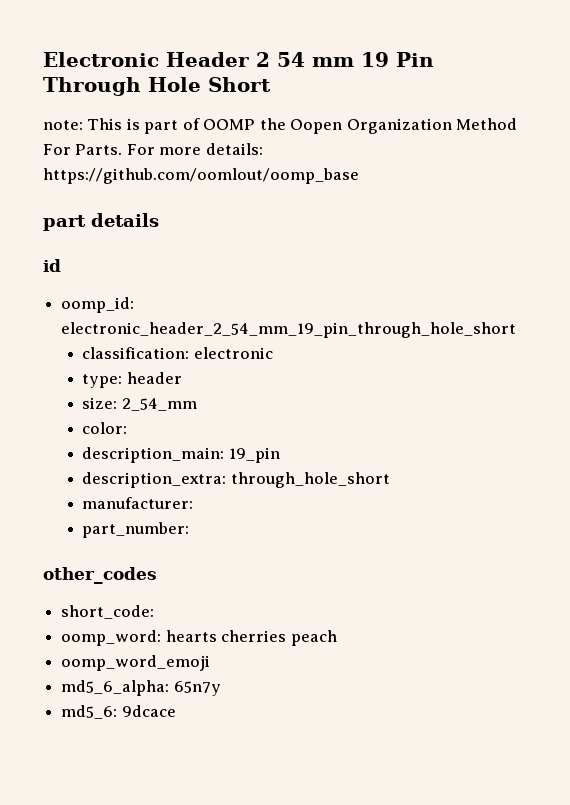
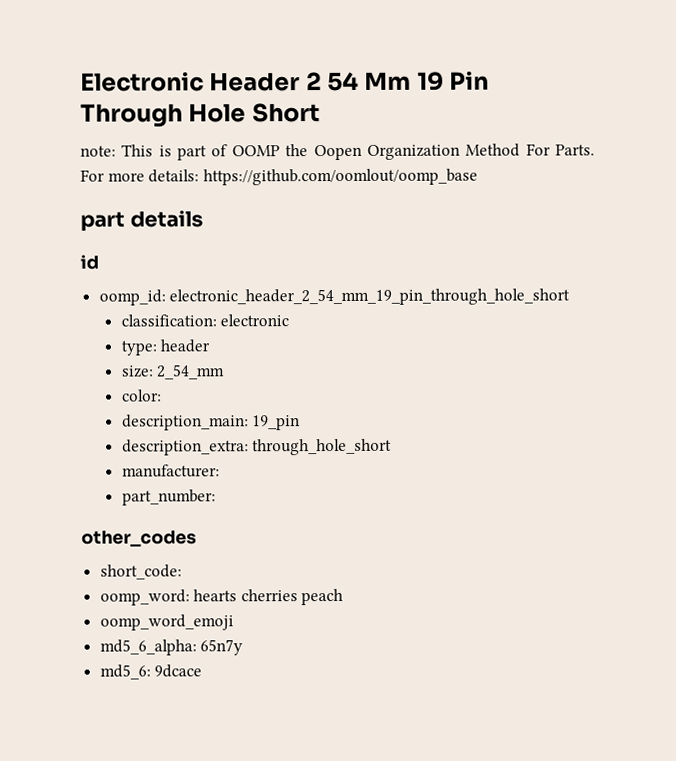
- Electronic Header 2 54 mm 19 Pin Through Hole Short
+ Electronic Header 2 54 Mm 19 Pin Through Hole Short

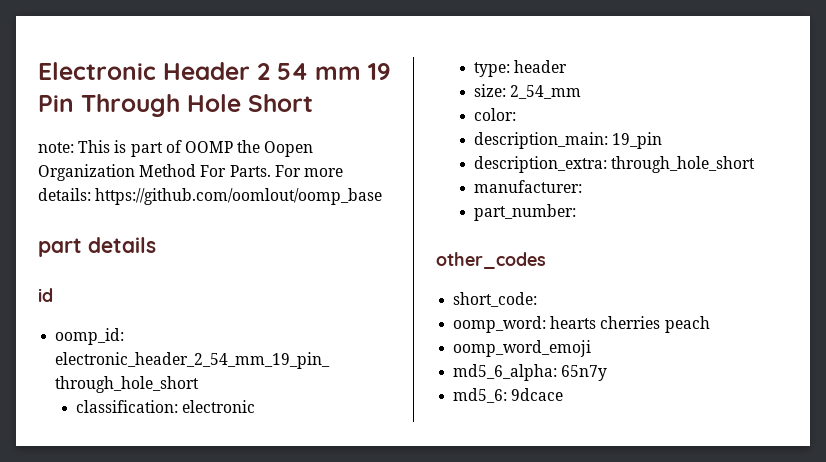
- Electronic Header 2 54 Mm 19 Pin Through Hole Short
+ Electronic Header 2 54 mm 19 Pin Through Hole Short

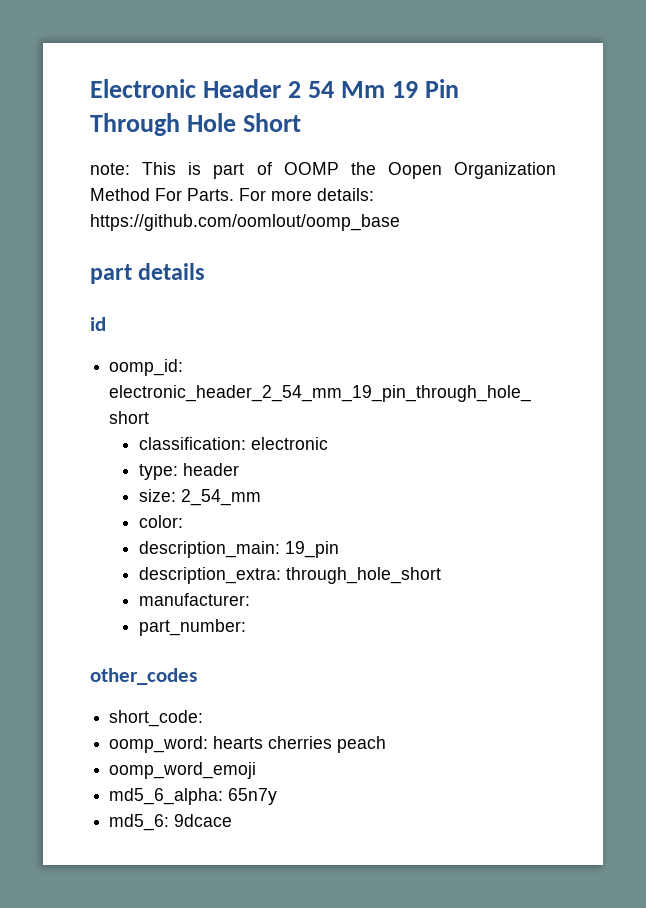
- Electronic Header 2 54 mm 19 Pin Through Hole Short
+ Electronic Header 2 54 Mm 19 Pin Through Hole Short

